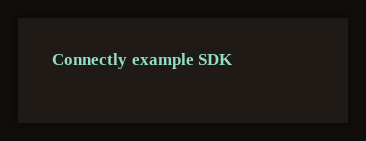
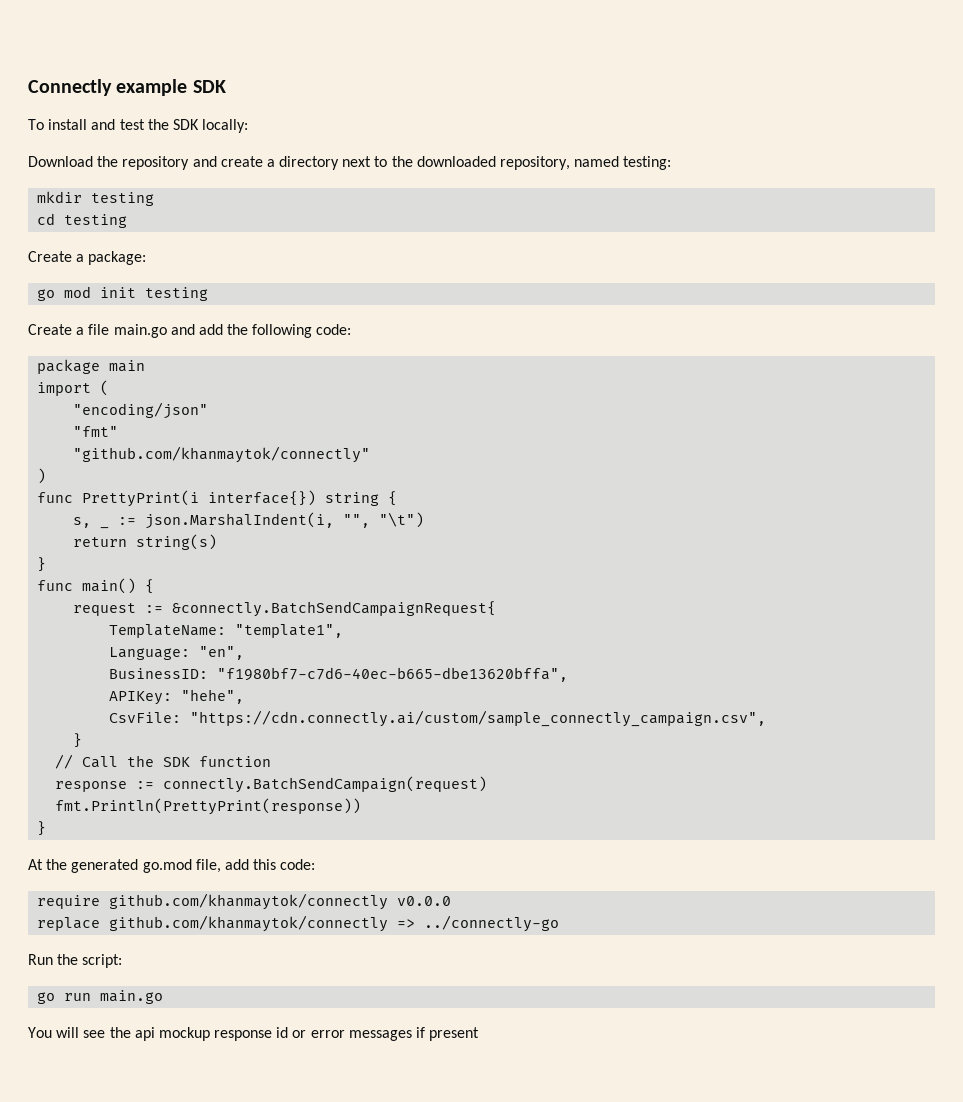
+ To install and test the SDK locally:
+ Download the repository and create a directory next to the downloaded repository, named testing:
+ mkdir testing
+ cd testing
+ Create a package:
+ go mod init testing
+ Create a file main.go and add the following code:
+ package main
+ import (
+ "encoding/json"
+ "fmt"
+ "github.com/khanmaytok/connectly"
+ )
+ func PrettyPrint(i interface{}) string {
+ s, _ := json.MarshalIndent(i, "", "\t")
+ return string(s)
+ }
+ func main() {
+ request := &connectly.BatchSendCampaignRequest{
+ TemplateName: "template1",
+ Language: "en",
+ BusinessID: "f1980bf7-c7d6-40ec-b665-dbe13620bffa",
+ APIKey: "hehe",
+ CsvFile: "https://cdn.connectly.ai/custom/sample_connectly_campaign.csv",
+ }
+ // Call the SDK function
+ response := connectly.BatchSendCampaign(request)
+ fmt.Println(PrettyPrint(response))
+ }
+ At the generated go.mod file, add this code:
+ require github.com/khanmaytok/connectly v0.0.0
+ replace github.com/khanmaytok/connectly => ../connectly-go
+ Run the script:
+ go run main.go
+ You will see the api mockup response id or error messages if present

